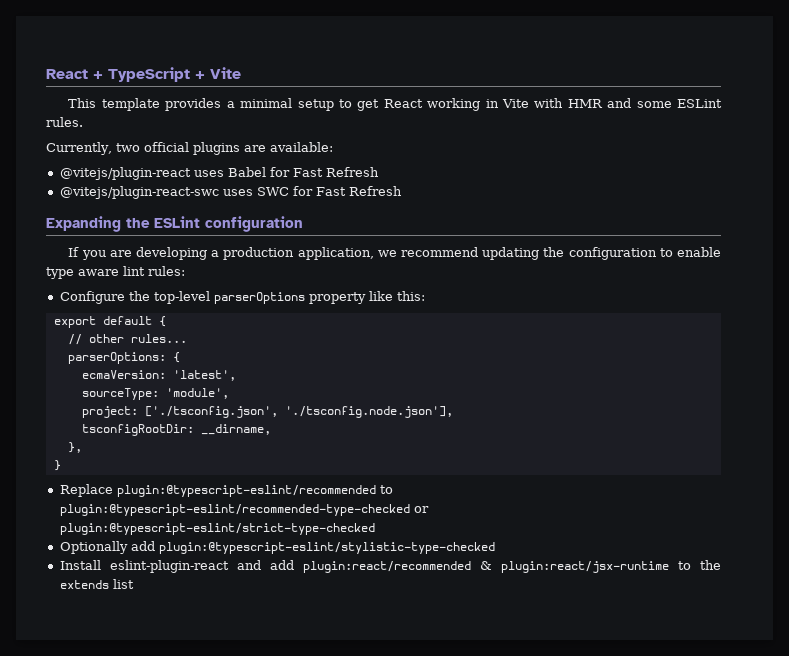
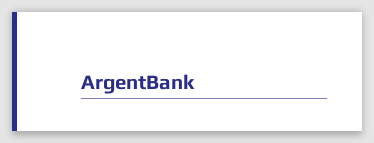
- React + TypeScript + Vite
- This template provides a minimal setup to get React working in Vite with HMR and some ESLint rules.
- Currently, two official plugins are available:
- @vitejs/plugin-react uses Babel for Fast Refresh
- @vitejs/plugin-react-swc uses SWC for Fast Refresh
- Expanding the ESLint configuration
- If you are developing a production application, we recommend updating the configuration to enable type aware lint rules:
- Configure the top-level parserOptions property like this:
- export default {
- // other rules...
- parserOptions: {
- ecmaVersion: 'latest',
- sourceType: 'module',
- project: ['./tsconfig.json', './tsconfig.node.json'],
- tsconfigRootDir: __dirname,
- },
- }
- Replace plugin:@typescript-eslint/recommended to plugin:@typescript-eslint/recommended-type-checked or plugin:@typescript-eslint/strict-type-checked
- Optionally add plugin:@typescript-eslint/stylistic-type-checked
- Install eslint-plugin-react and add plugin:react/recommended & plugin:react/jsx-runtime to the extends list
+ ArgentBank

